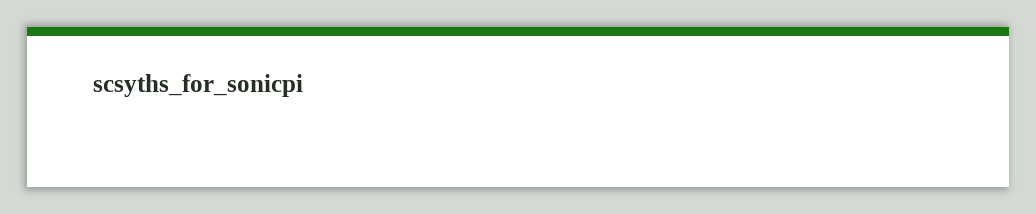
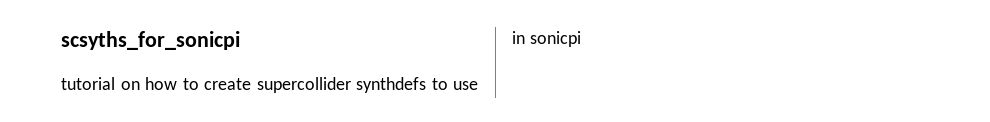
+ tutorial on how to create supercollider synthdefs to use in sonicpi

